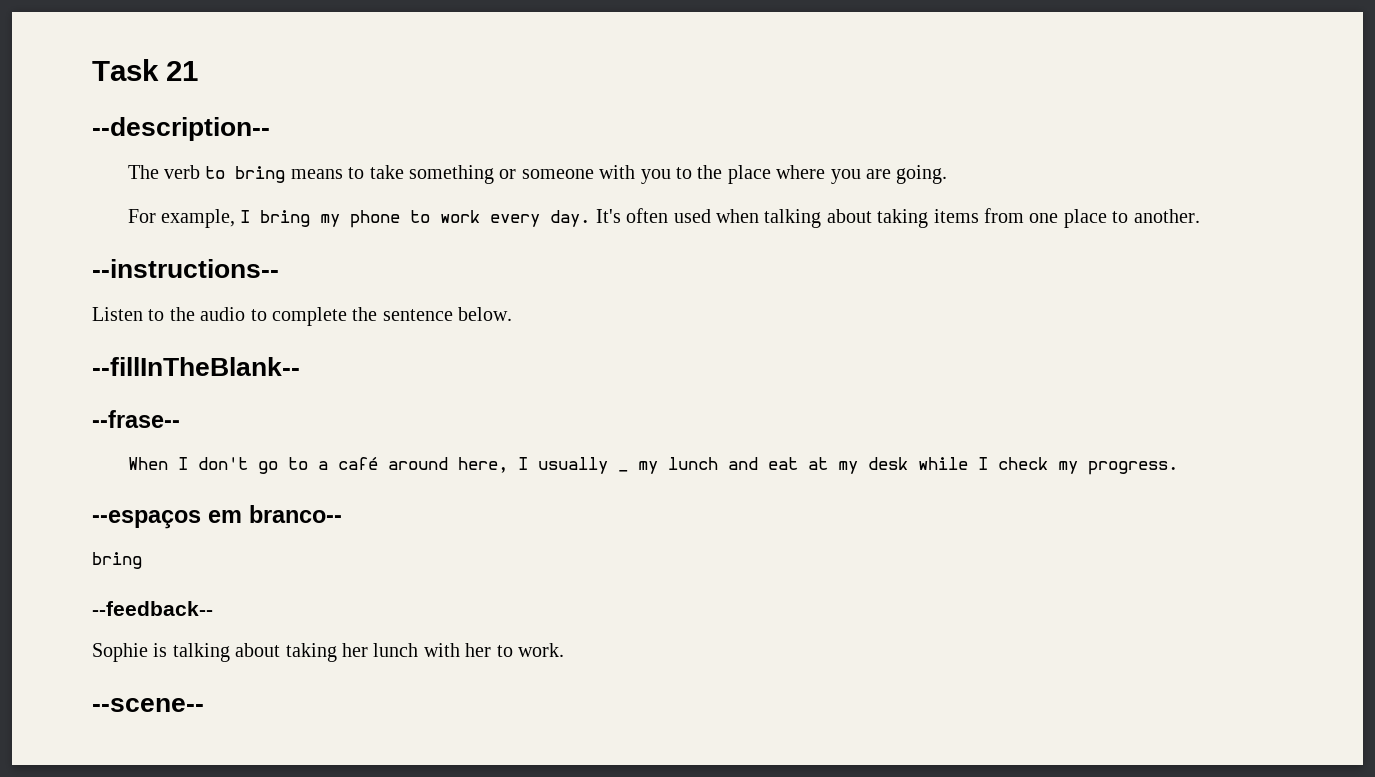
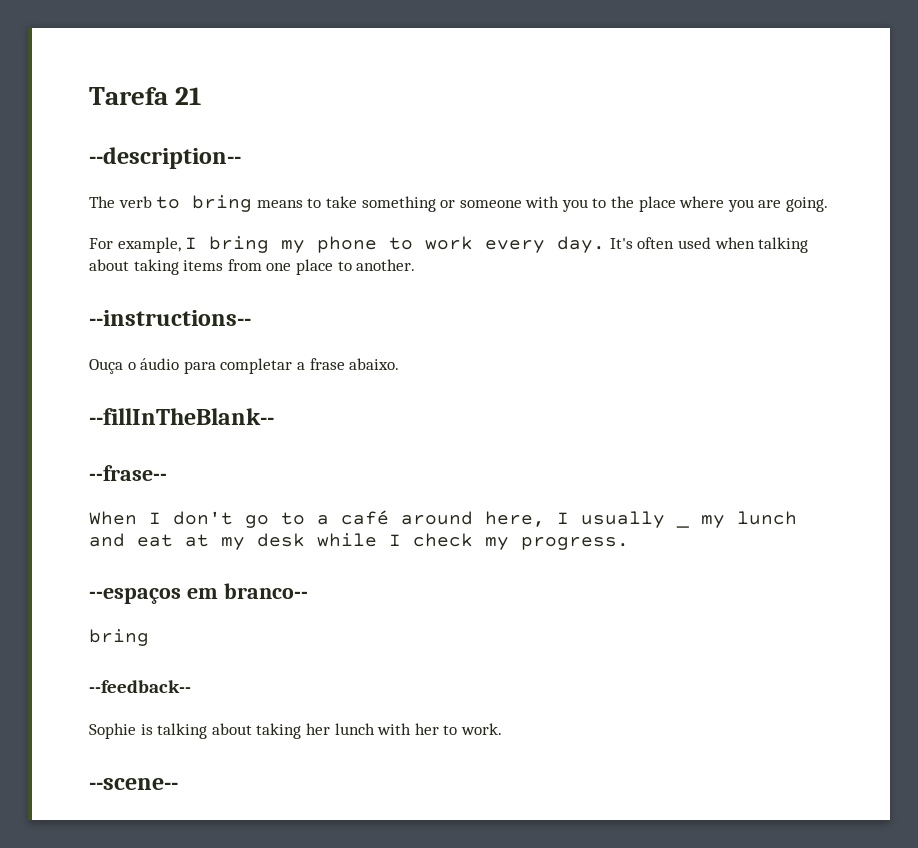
- Task 21
+ Tarefa 21
- Listen to the audio to complete the sentence below.
+ Ouça o áudio para completar a frase abaixo.

